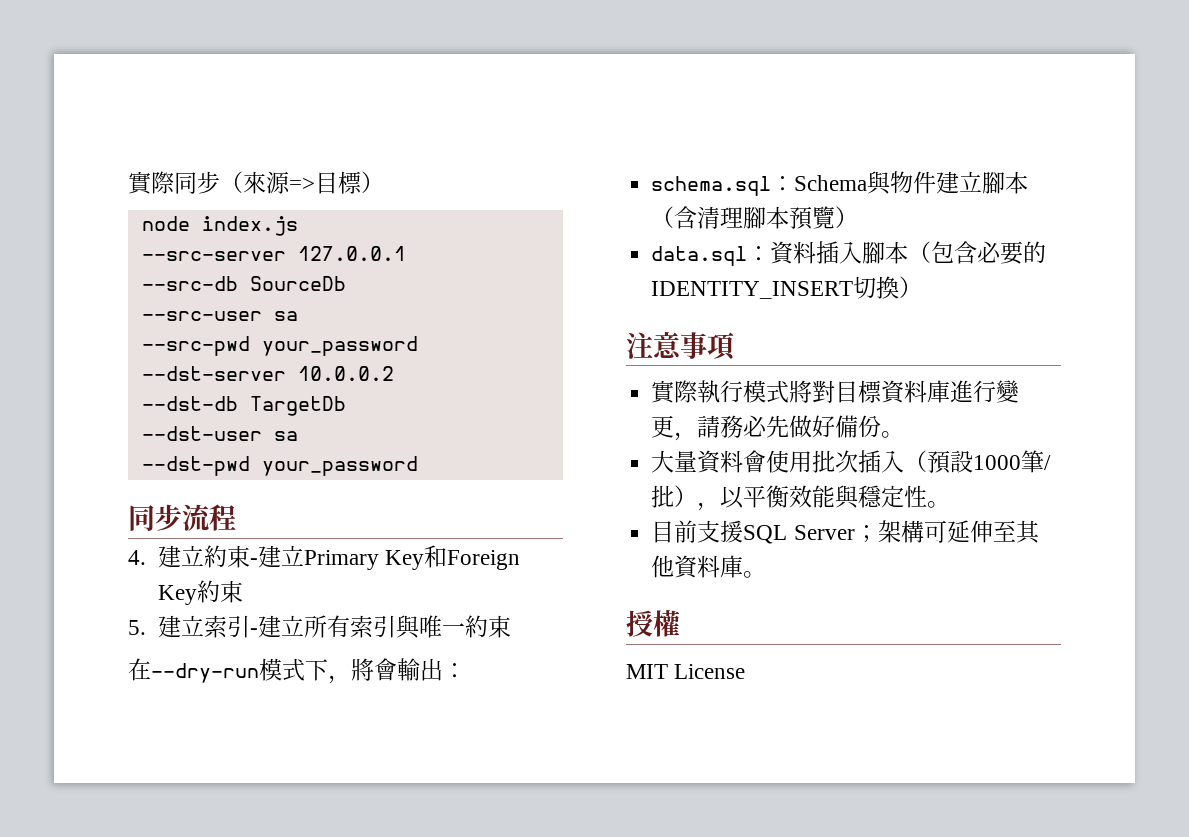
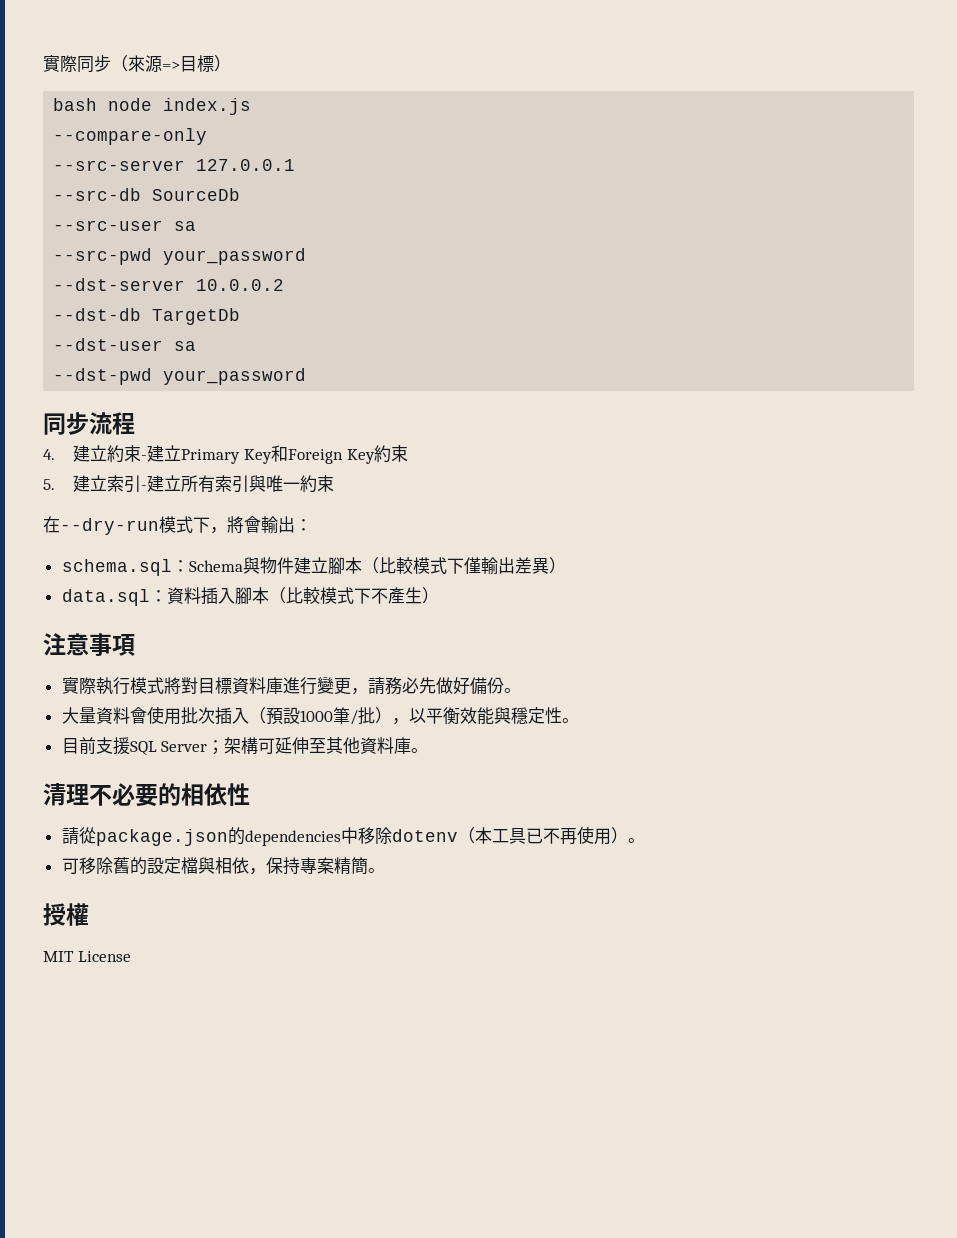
- node index.js
+ bash node index.js
+ --compare-only
- schema.sql：Schema與物件建立腳本（含清理腳本預覽）
+ schema.sql：Schema與物件建立腳本（比較模式下僅輸出差異）
- data.sql：資料插入腳本（包含必要的IDENTITY_INSERT切換）
+ data.sql：資料插入腳本（比較模式下不產生）
+ 清理不必要的相依性
+ 請從package.json的dependencies中移除dotenv（本工具已不再使用）。
+ 可移除舊的設定檔與相依，保持專案精簡。

